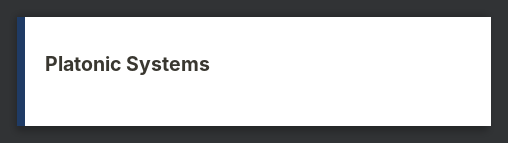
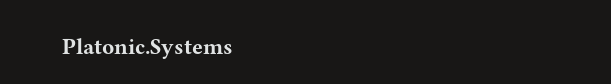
- Platonic Systems
+ Platonic.Systems

